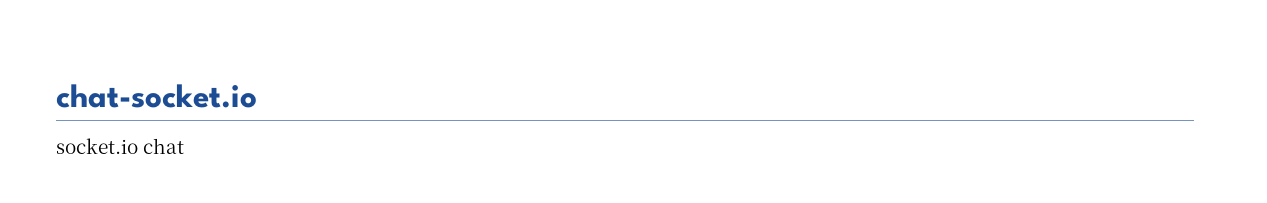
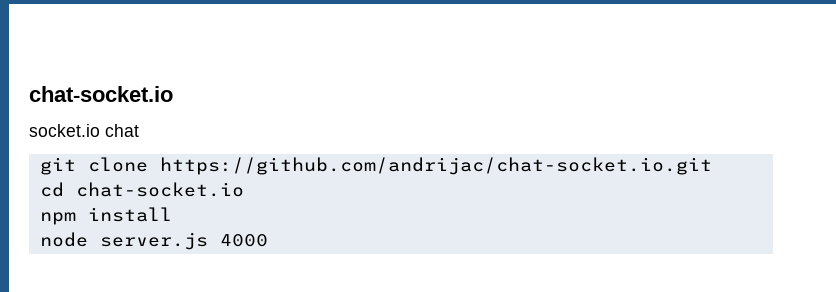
+ git clone https://github.com/andrijac/chat-socket.io.git
+ cd chat-socket.io
+ npm install
+ node server.js 4000

